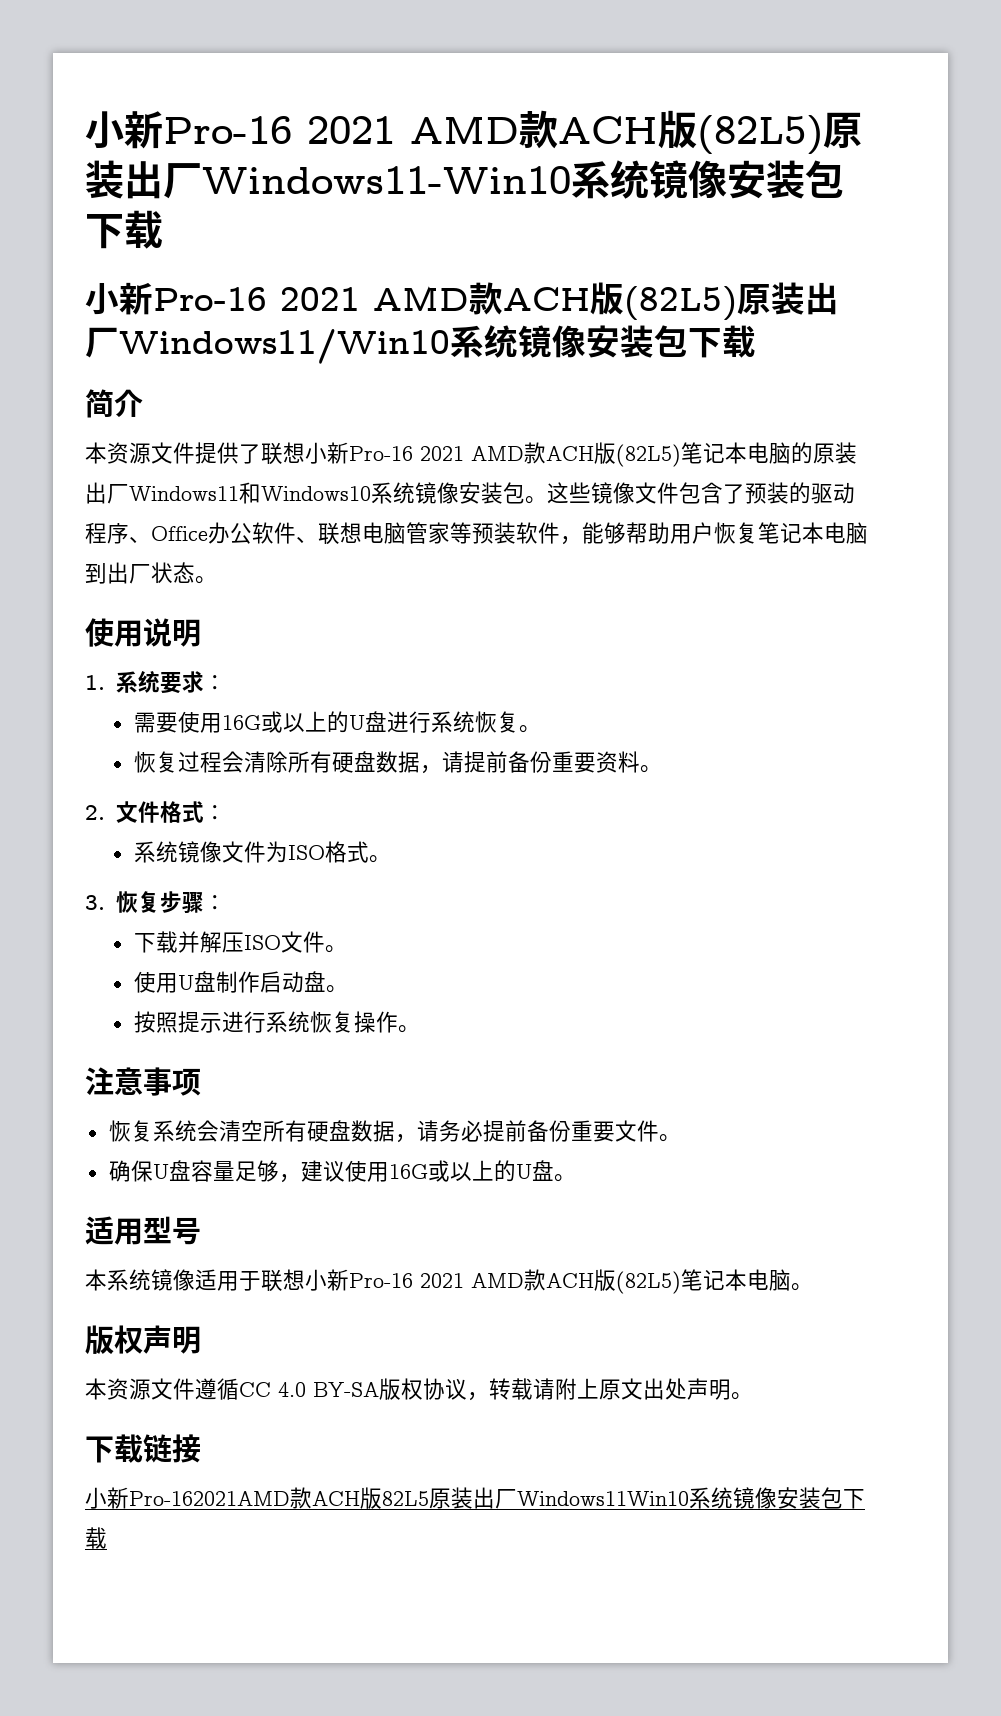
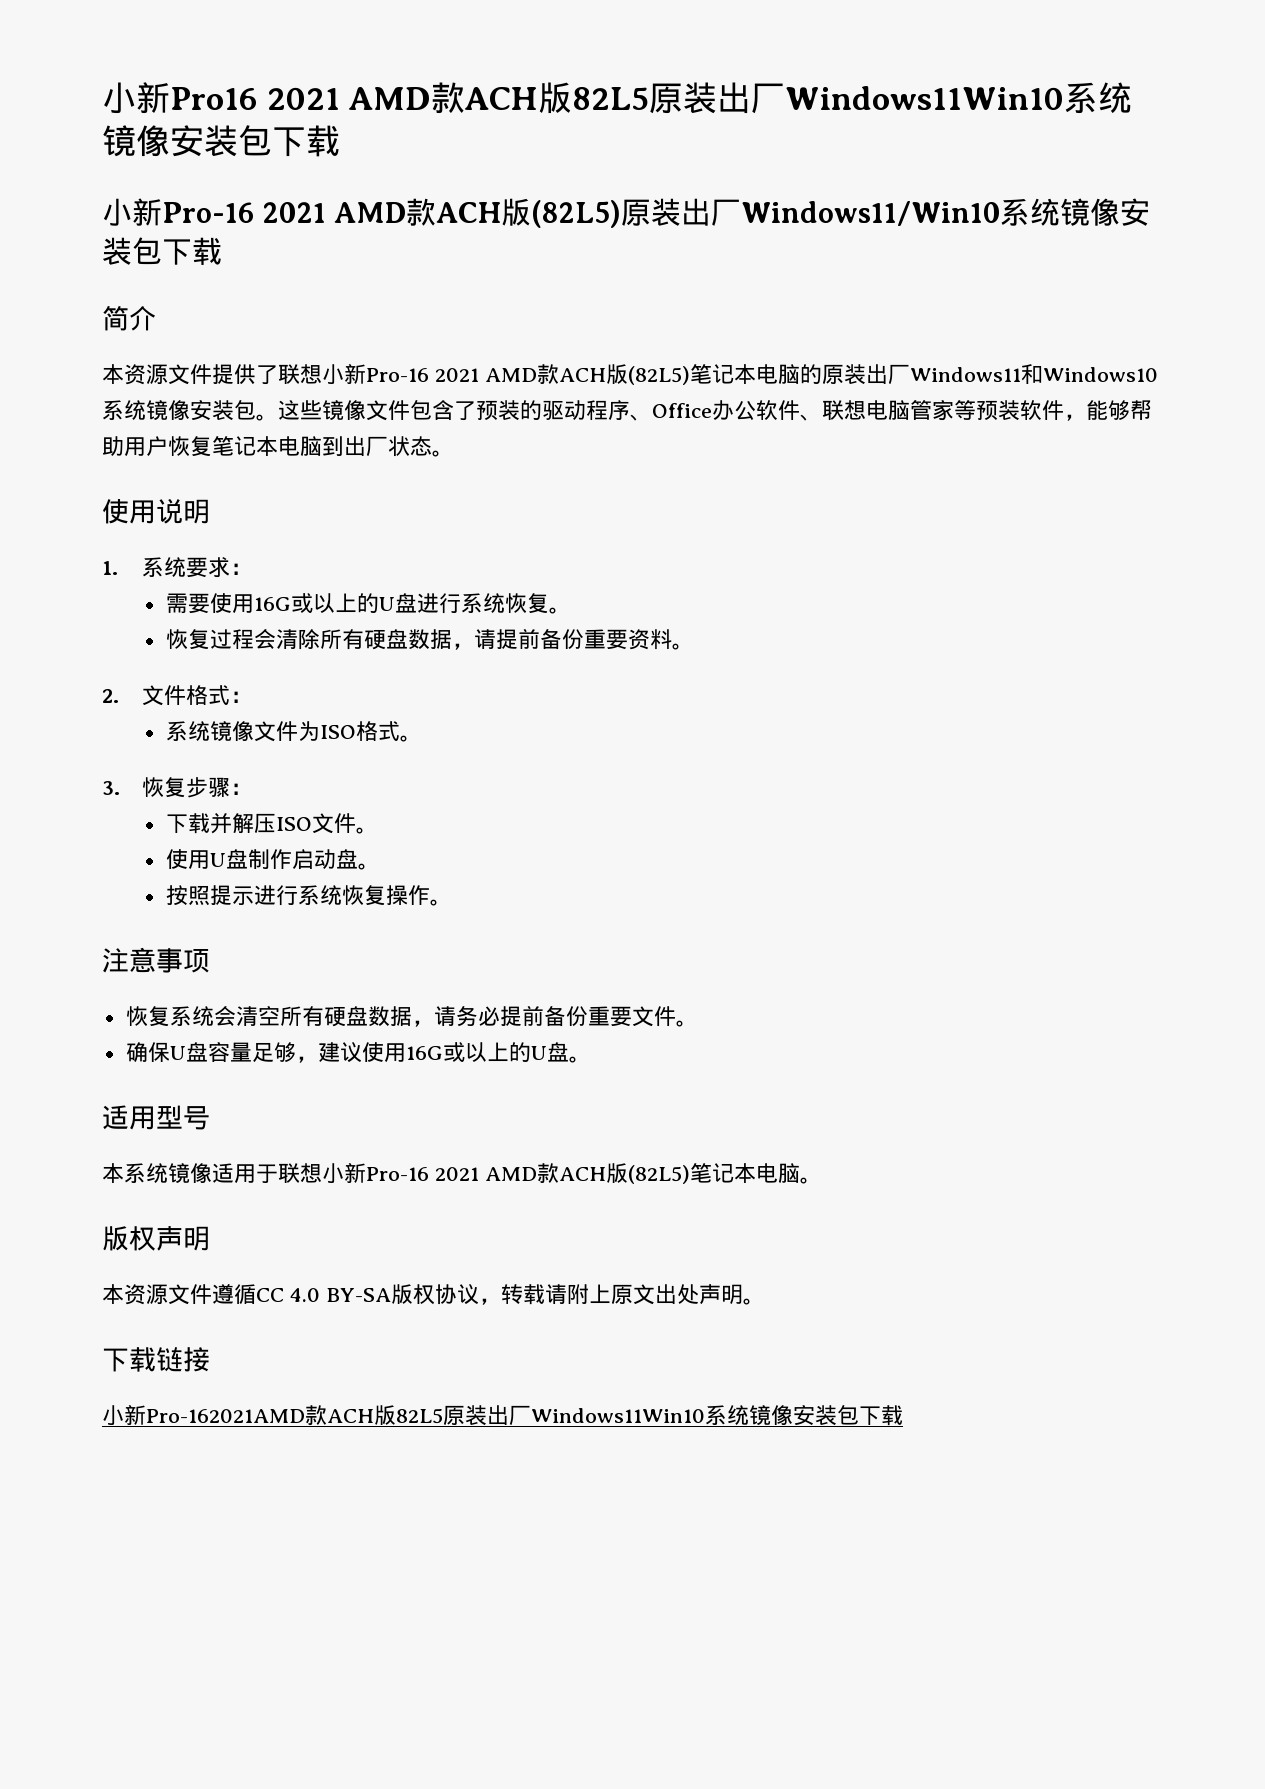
- 小新Pro-16 2021 AMD款ACH版(82L5)原装出厂Windows11-Win10系统镜像安装包下载
+ 小新Pro16 2021 AMD款ACH版82L5原装出厂Windows11Win10系统镜像安装包下载

